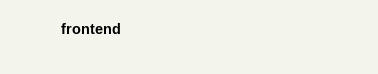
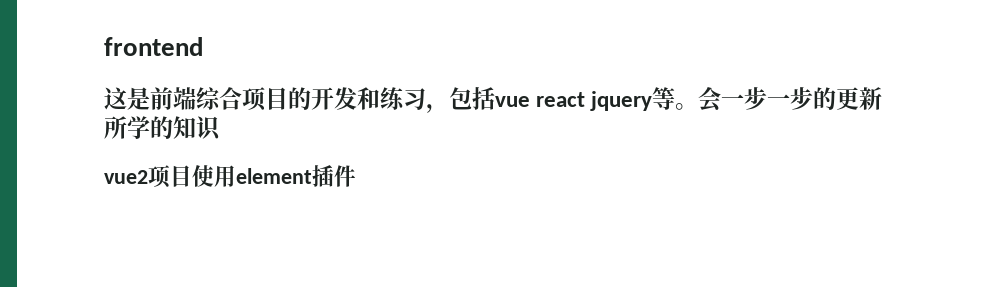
+ 这是前端综合项目的开发和练习，包括vue react jquery等。会一步一步的更新所学的知识
+ vue2项目使用element插件

